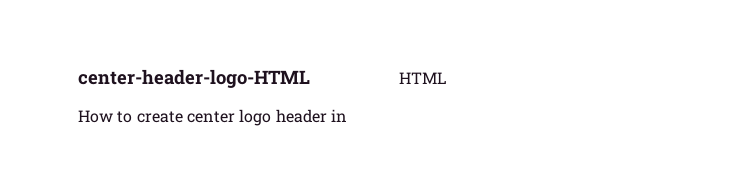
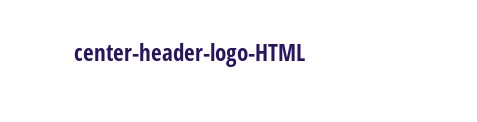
- How to create center logo header in HTML

